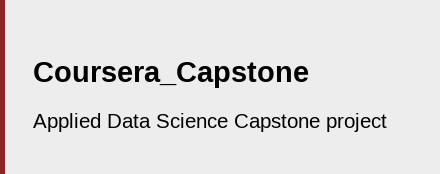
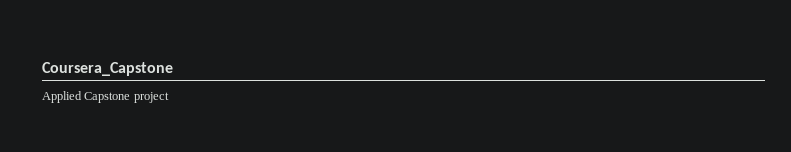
- Applied Data Science Capstone project
+ Applied Capstone project

